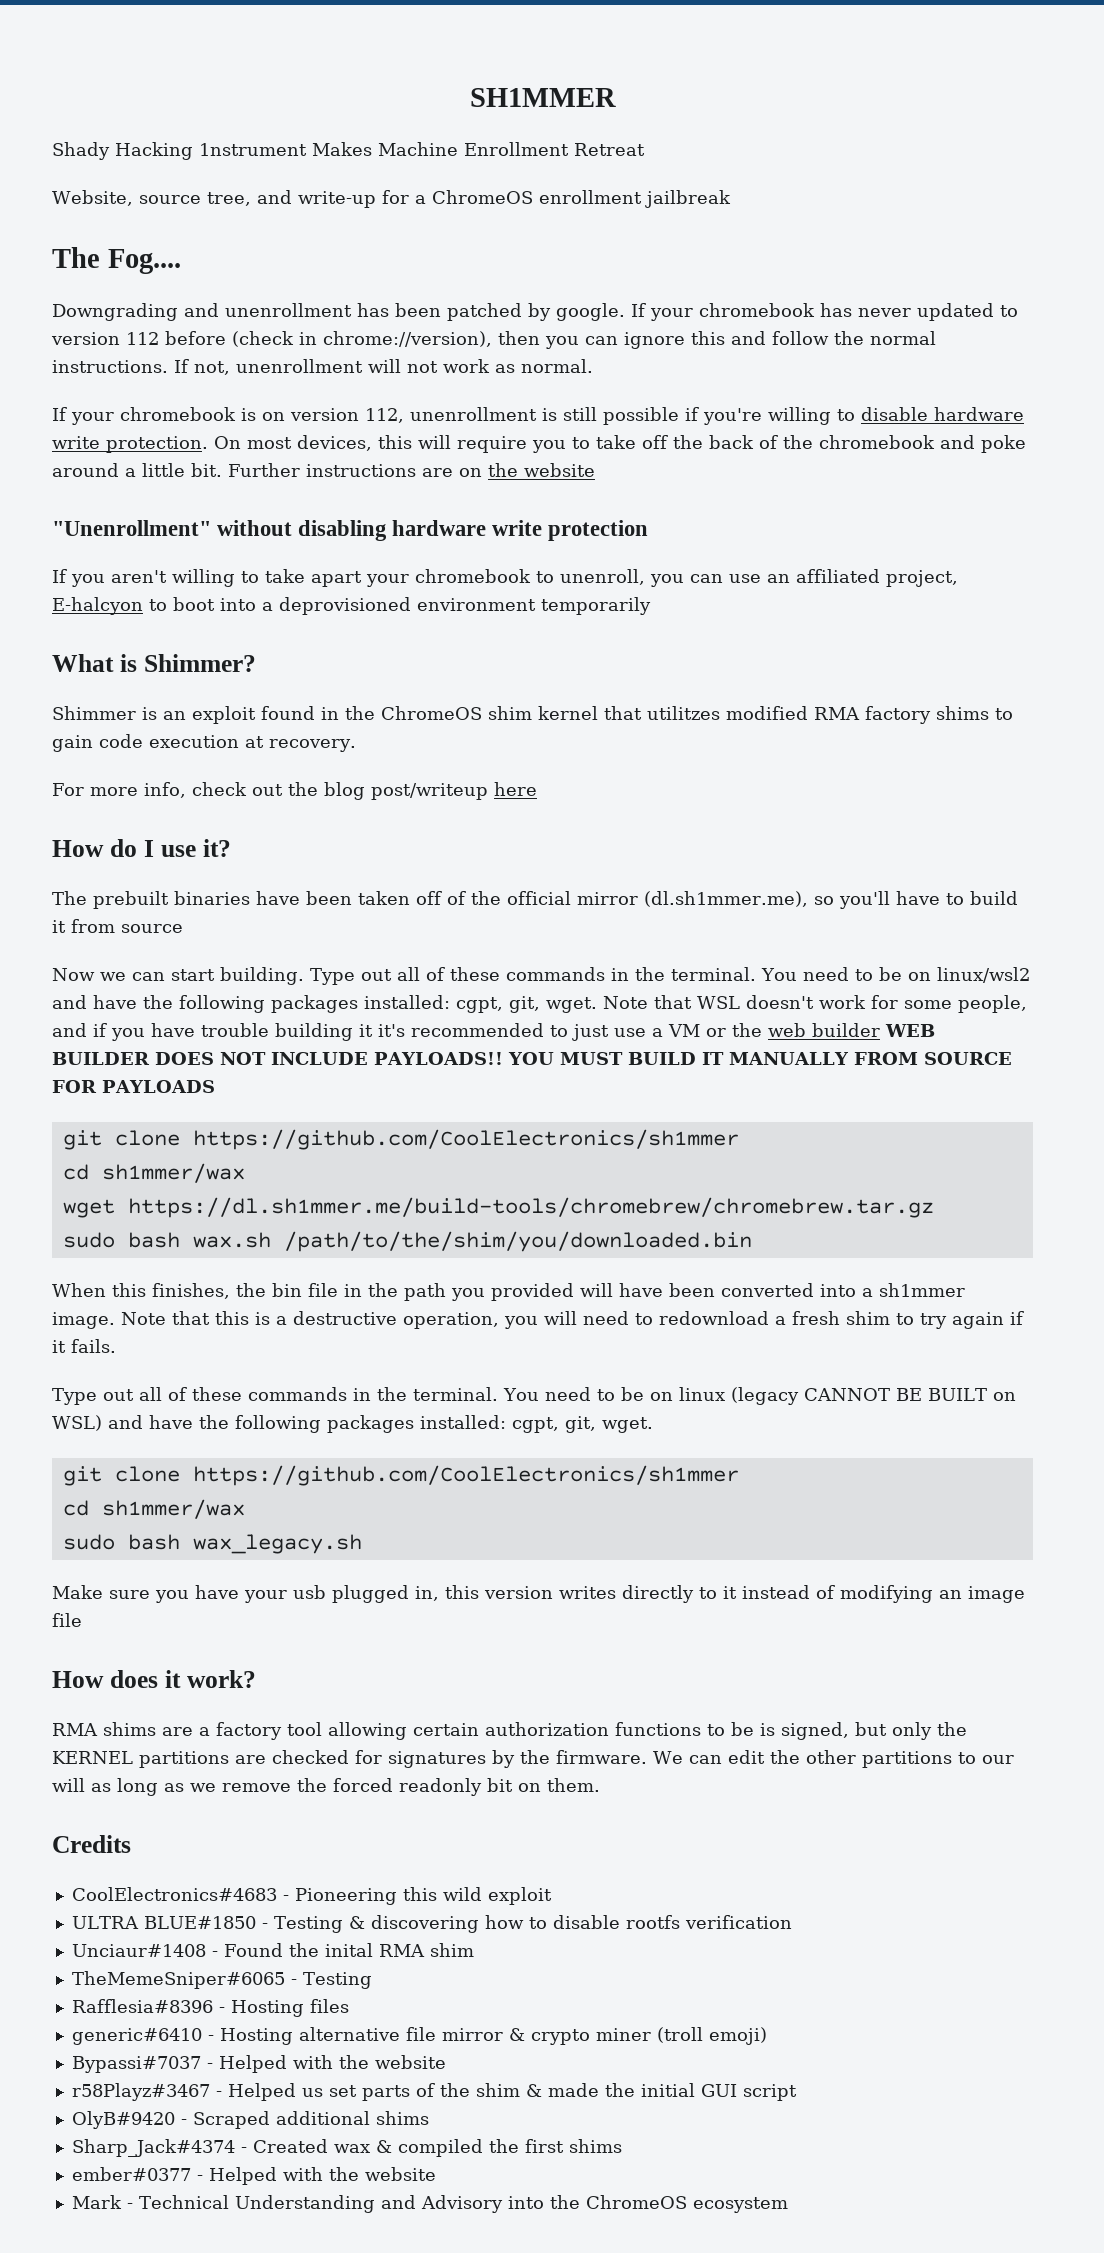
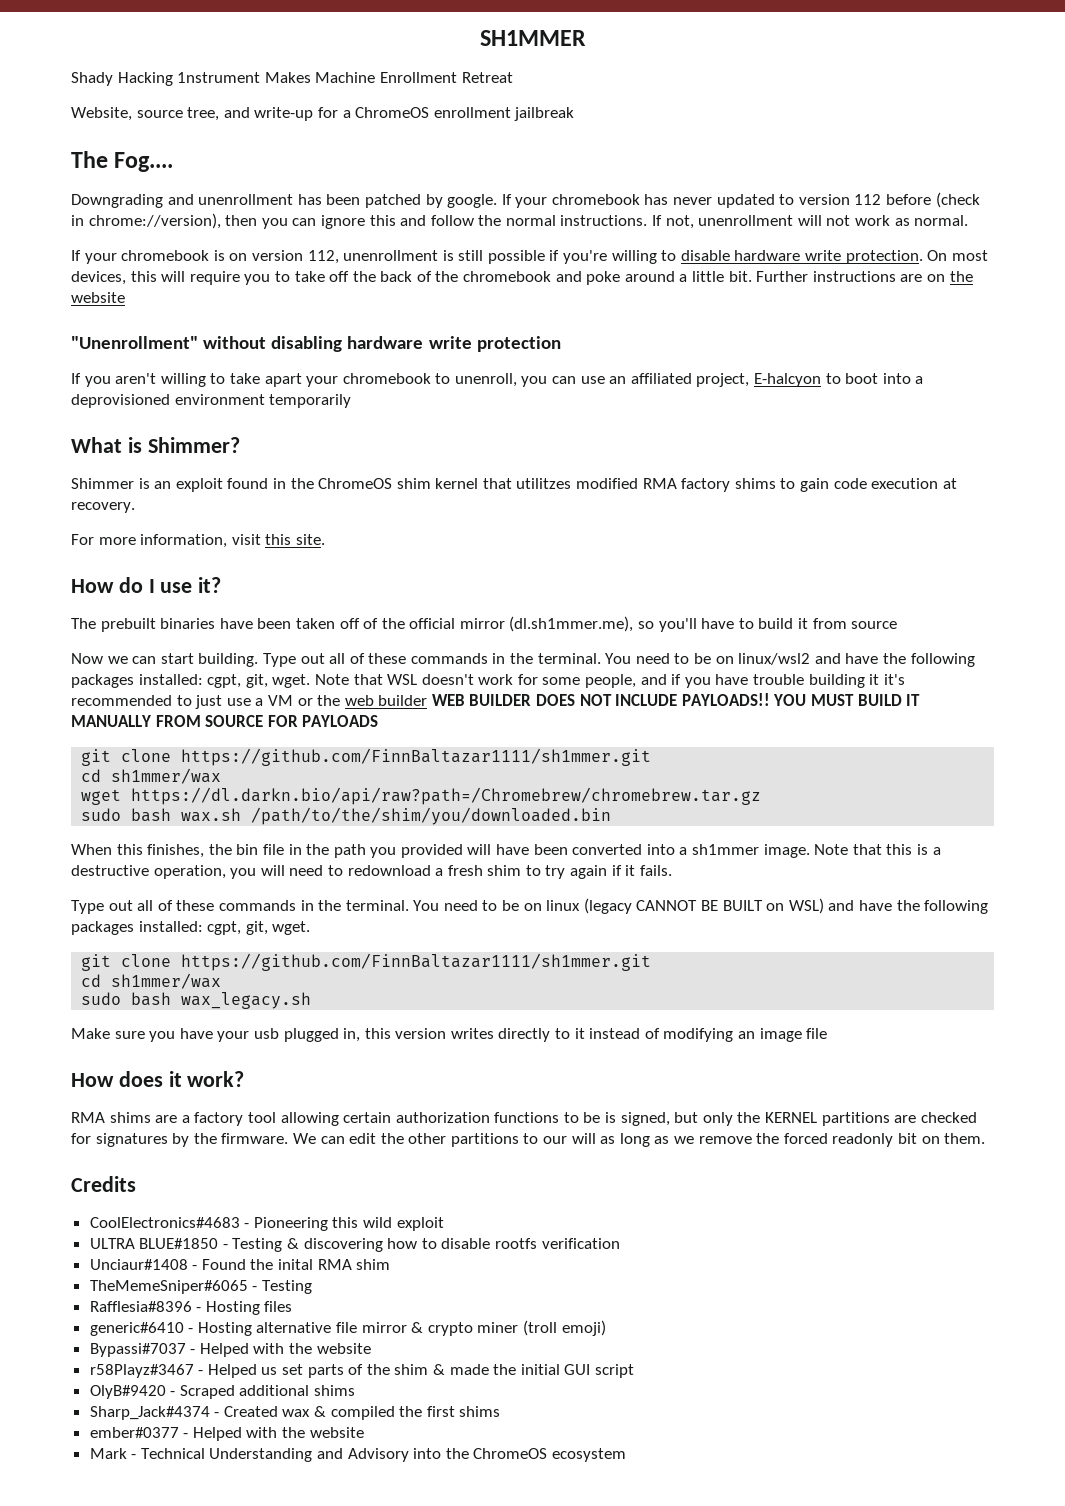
- For more info, check out the blog post/writeup here
+ For more information, visit this site.
  YOU MUST BUILD IT MANUALLY FROM SOURCE FOR PAYLOADS
- git clone https://github.com/CoolElectronics/sh1mmer
+ git clone https://github.com/FinnBaltazar1111/sh1mmer.git
- wget https://dl.sh1mmer.me/build-tools/chromebrew/chromebrew.tar.gz
+ wget https://dl.darkn.bio/api/raw?path=/Chromebrew/chromebrew.tar.gz
  You need to be on linux (legacy CANNOT BE BUILT on WSL) and have the following packages installed: cgpt, git, wget.
- git clone https://github.com/CoolElectronics/sh1mmer
+ git clone https://github.com/FinnBaltazar1111/sh1mmer.git

